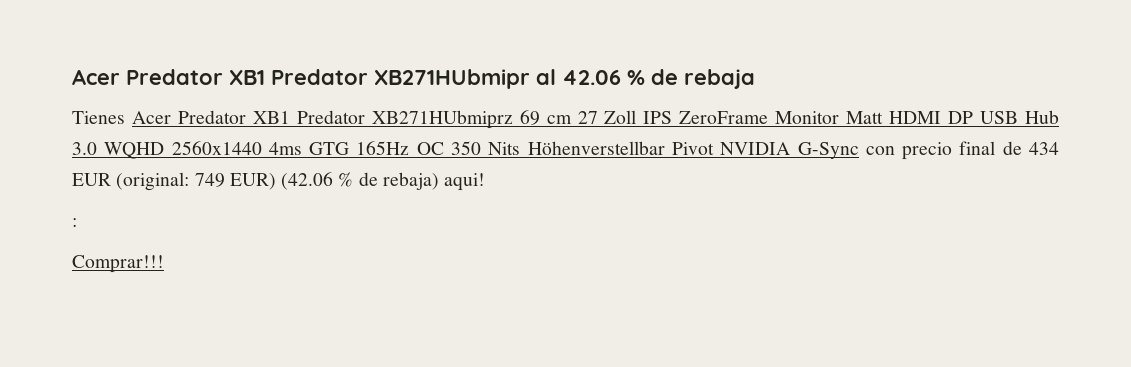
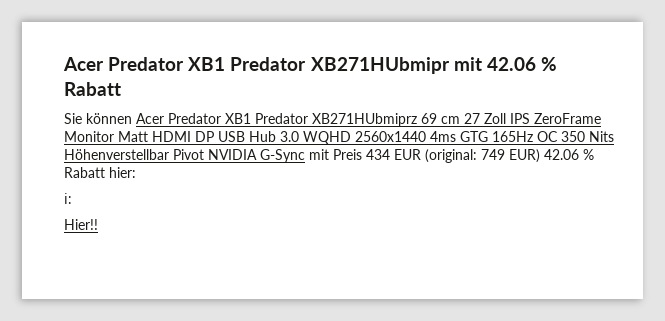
- Acer Predator XB1 Predator XB271HUbmipr al 42.06 % de rebaja
- Tienes Acer Predator XB1 Predator XB271HUbmiprz 69 cm 27 Zoll IPS ZeroFrame Monitor Matt HDMI DP USB Hub 3.0 WQHD 2560x1440 4ms GTG 165Hz OC 350 Nits Höhenverstellbar Pivot NVIDIA G-Sync con precio final de 434 EUR (original: 749 EUR) (42.06 % de rebaja) aqui!
- :
- Comprar!!!
+ Acer Predator XB1 Predator XB271HUbmipr mit 42.06 % Rabatt
+ Sie können Acer Predator XB1 Predator XB271HUbmiprz 69 cm 27 Zoll IPS ZeroFrame Monitor Matt HDMI DP USB Hub 3.0 WQHD 2560x1440 4ms GTG 165Hz OC 350 Nits Höhenverstellbar Pivot NVIDIA G-Sync mit Preis 434 EUR (original: 749 EUR) 42.06 % Rabatt hier:
+ ℹ:
+ Hier!!

